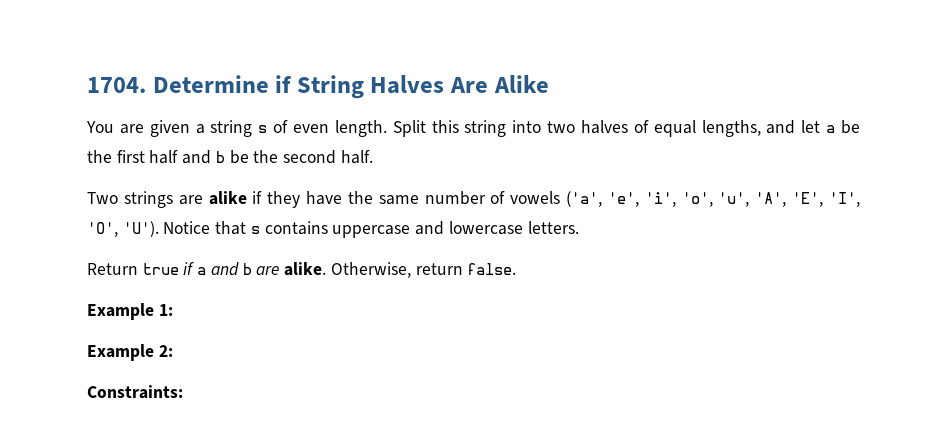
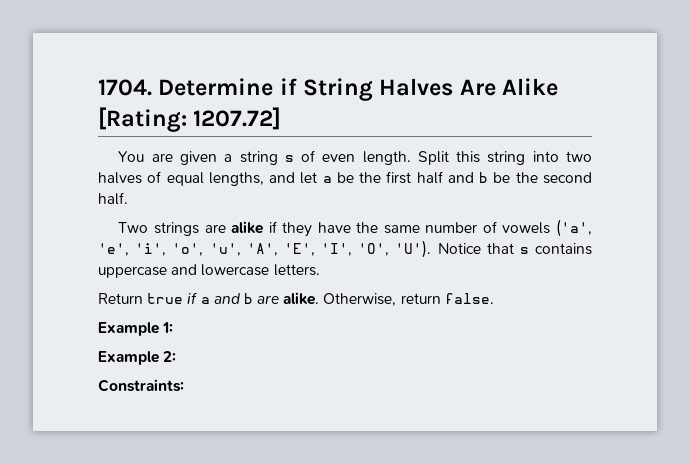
- Determine if String Halves Are Alike
+ Determine if String Halves Are Alike [Rating: 1207.72]

